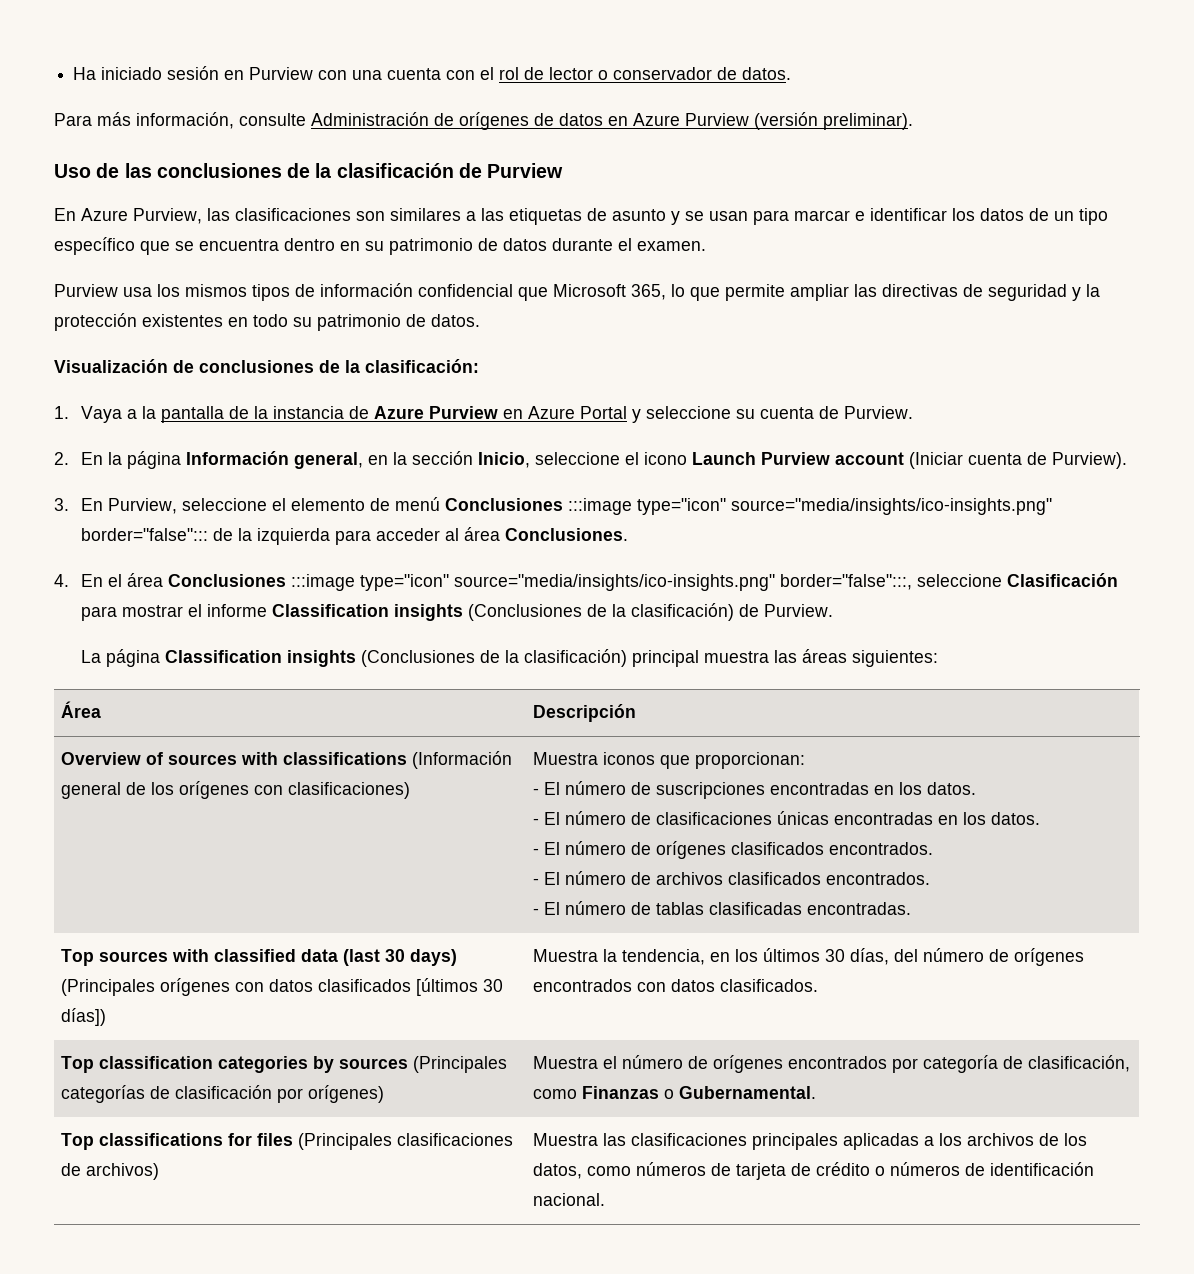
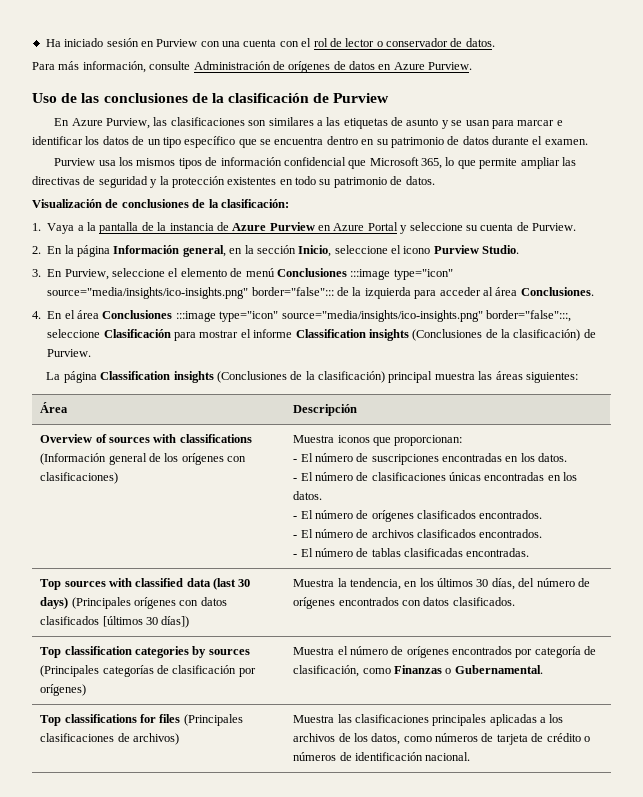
- Para más información, consulte Administración de orígenes de datos en Azure Purview (versión preliminar).
+ Para más información, consulte Administración de orígenes de datos en Azure Purview.
- 2. En la página Información general, en la sección Inicio, seleccione el icono Launch Purview account (Iniciar cuenta de Purview).
+ 2. En la página Información general, en la sección Inicio, seleccione el icono Purview Studio.

